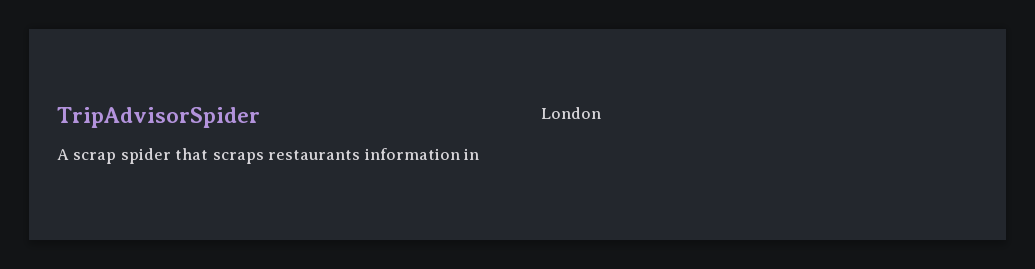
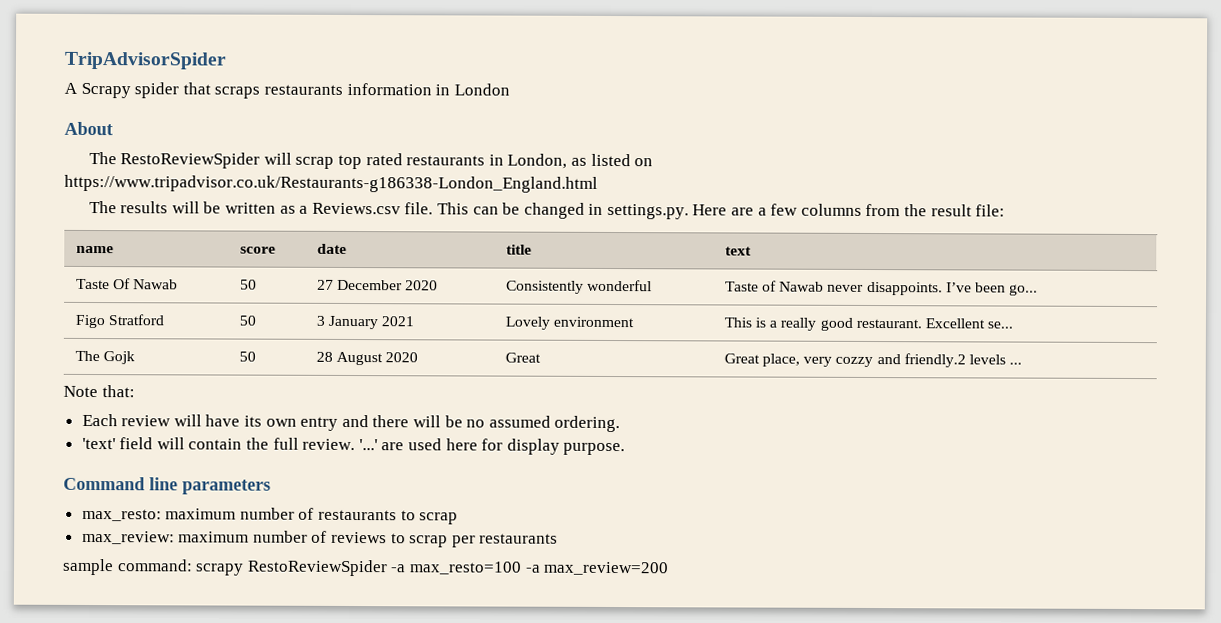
- A scrap spider that scraps restaurants information in London
+ A Scrapy spider that scraps restaurants information in London
+ About
+ The RestoReviewSpider will scrap top rated restaurants in London, as listed on https://www.tripadvisor.co.uk/Restaurants-g186338-London_England.html
+ The results will be written as a Reviews.csv file. This can be changed in settings.py. Here are a few columns from the result file:
+ name | score | date | title | text
+ Taste Of Nawab | 50 | 27 December 2020 | Consistently wonderful | Taste of Nawab never disappoints. I’ve been go...
+ Figo Stratford | 50 | 3 January 2021 | Lovely environment | This is a really good restaurant. Excellent se...
+ The Gojk | 50 | 28 August 2020 | Great | Great place, very cozzy and friendly.2 levels ...
+ Note that:
+ Each review will have its own entry and there will be no assumed ordering.
+ 'text' field will contain the full review. '...' are used here for display purpose.
+ Command line parameters
+ max_resto: maximum number of restaurants to scrap
+ max_review: maximum number of reviews to scrap per restaurants
+ sample command: scrapy RestoReviewSpider -a max_resto=100 -a max_review=200

